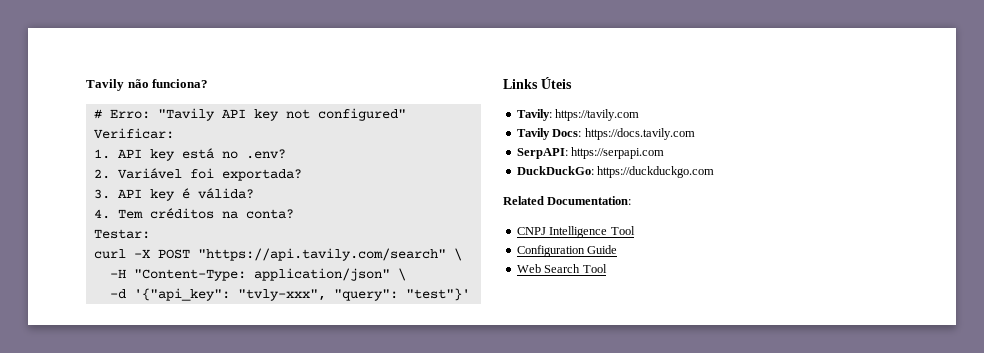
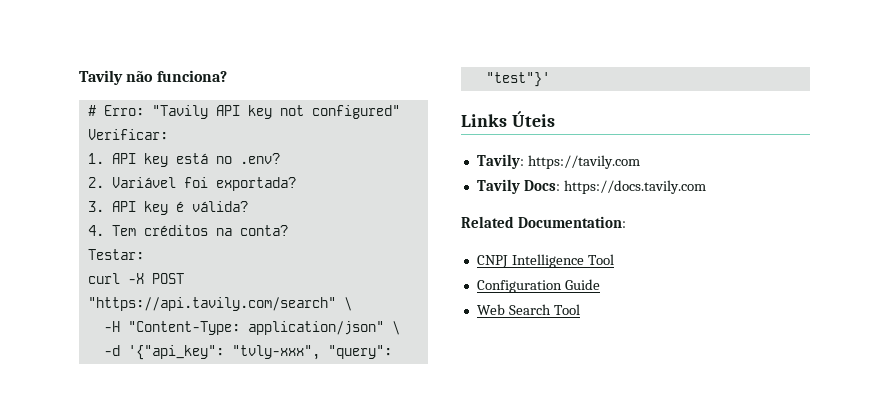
- SerpAPI: https://serpapi.com
- DuckDuckGo: https://duckduckgo.com

